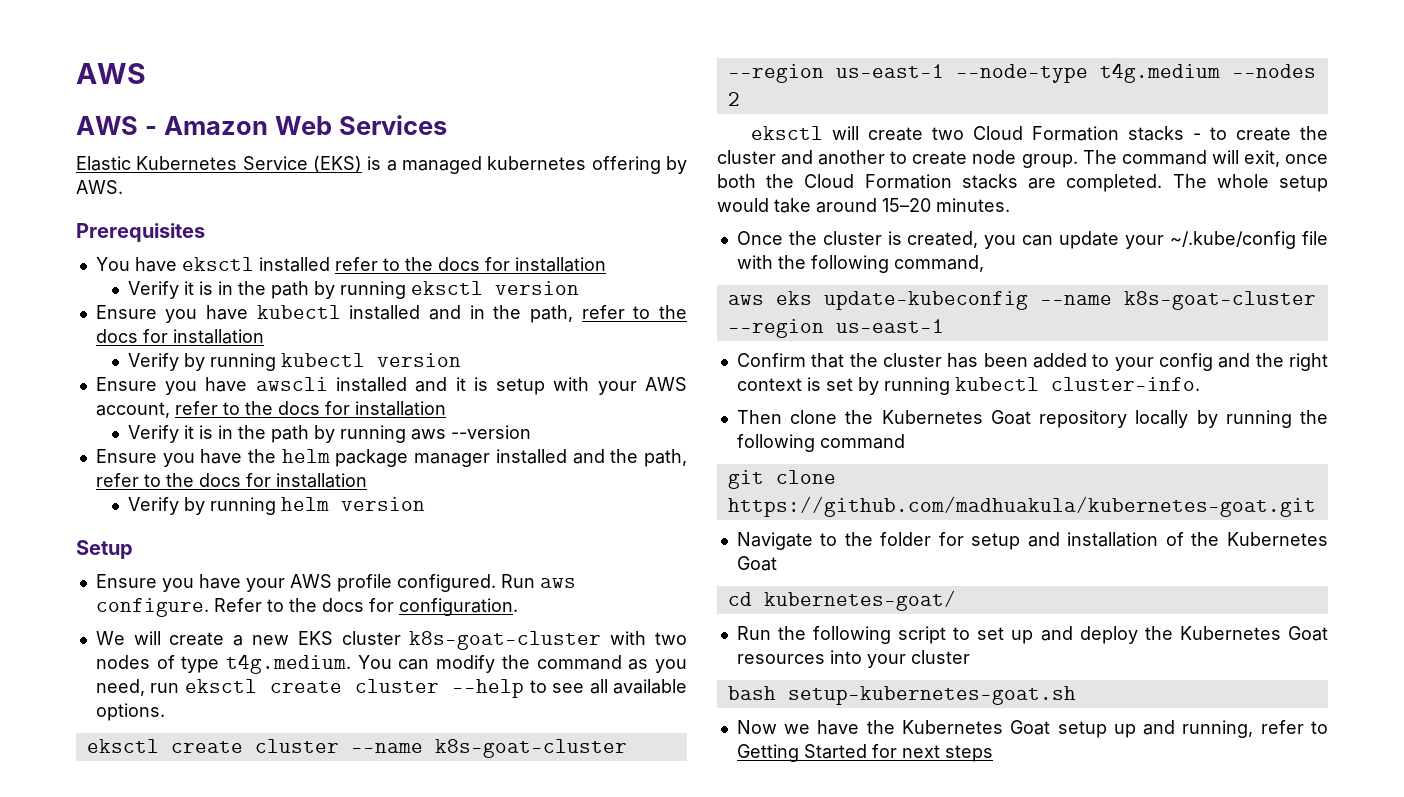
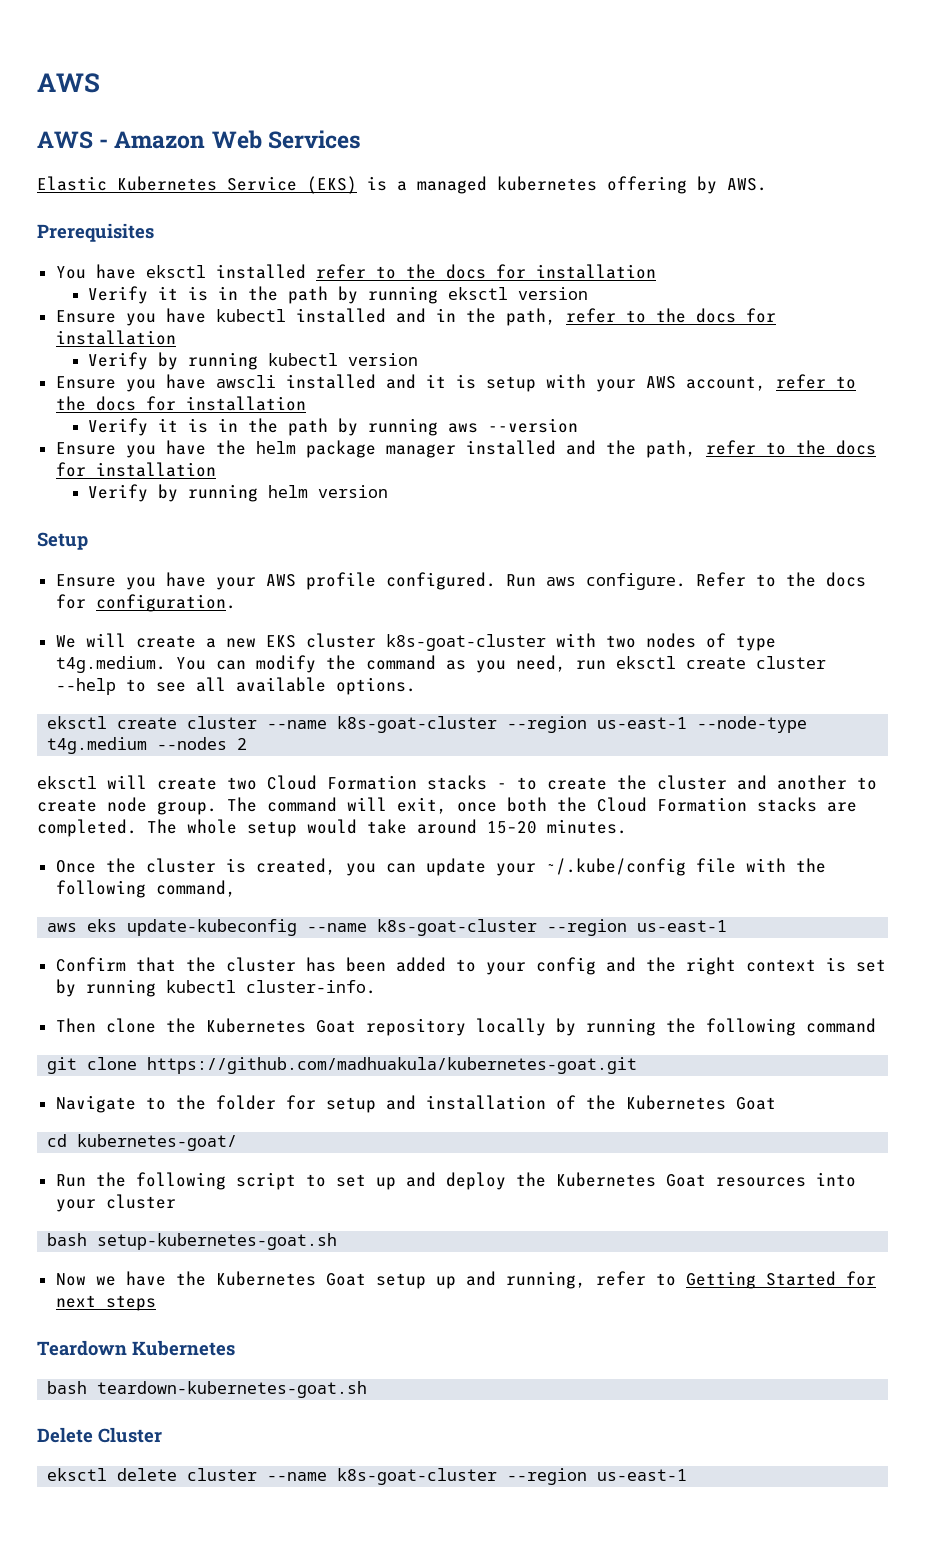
+ Teardown Kubernetes
+ bash teardown-kubernetes-goat.sh
+ Delete Cluster
+ eksctl delete cluster --name k8s-goat-cluster --region us-east-1

